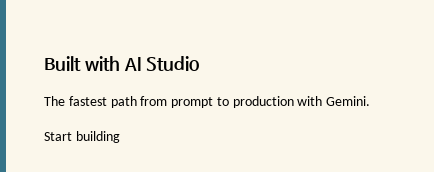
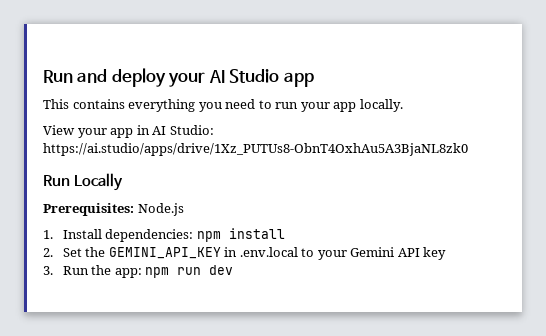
- Built with AI Studio
- The fastest path from prompt to production with Gemini.
- Start building
+ Run and deploy your AI Studio app
+ This contains everything you need to run your app locally.
+ View your app in AI Studio: https://ai.studio/apps/drive/1Xz_PUTUs8-ObnT4OxhAu5A3BjaNL8zk0
+ Run Locally
+ Prerequisites: Node.js
+ 1. Install dependencies: npm install
+ 2. Set the GEMINI_API_KEY in .env.local to your Gemini API key
+ 3. Run the app: npm run dev

